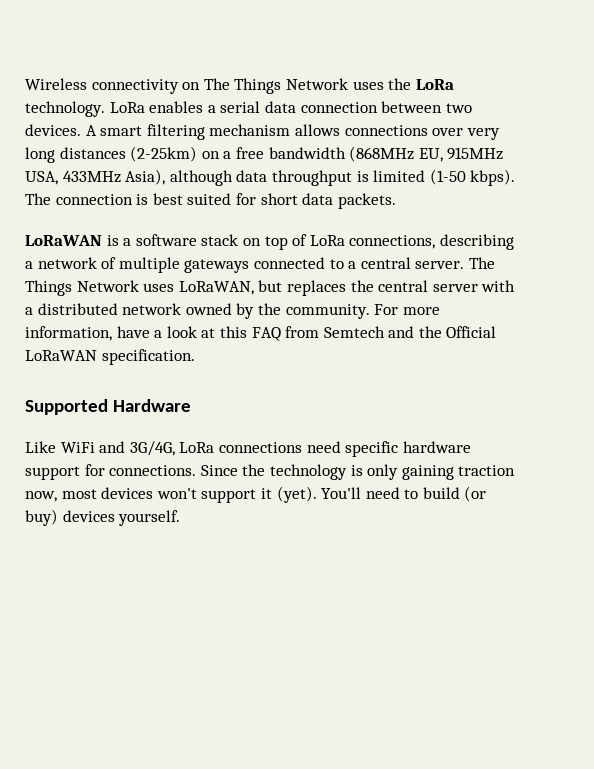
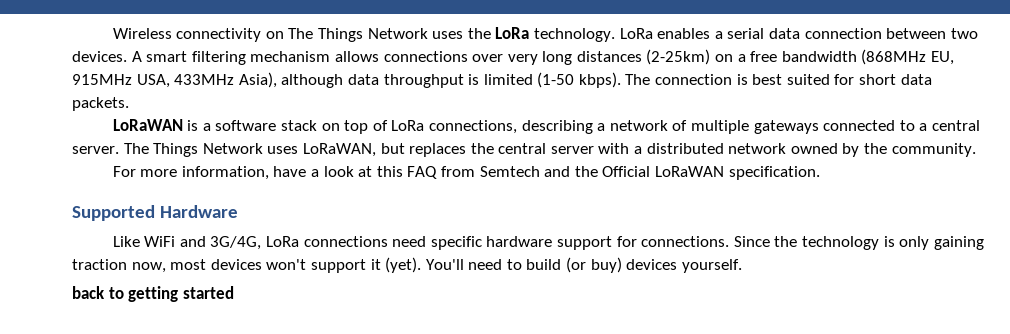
- The Things Network uses LoRaWAN, but replaces the central server with a distributed network owned by the community. For more information, have a look at this FAQ from Semtech and the Official LoRaWAN specification.
+ The Things Network uses LoRaWAN, but replaces the central server with a distributed network owned by the community.
+ For more information, have a look at this FAQ from Semtech and the Official LoRaWAN specification.
+ back to getting started

